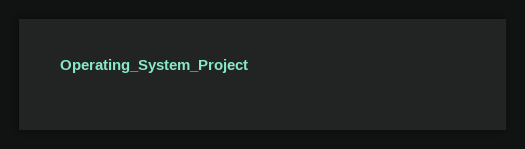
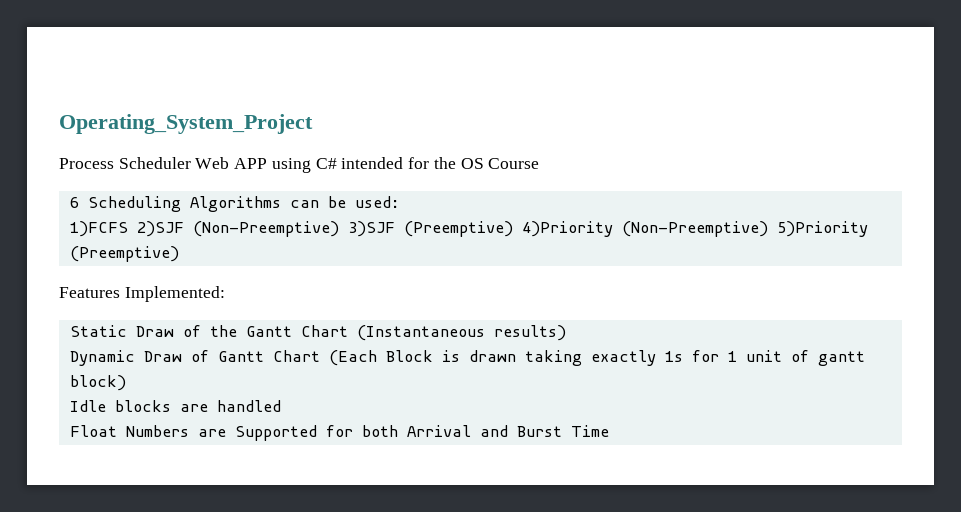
+ Process Scheduler Web APP using C# intended for the OS Course
+ 6 Scheduling Algorithms can be used:
+ 1)FCFS 2)SJF (Non-Preemptive) 3)SJF (Preemptive) 4)Priority (Non-Preemptive) 5)Priority (Preemptive)
+ Features Implemented:
+ Static Draw of the Gantt Chart (Instantaneous results)
+ Dynamic Draw of Gantt Chart (Each Block is drawn taking exactly 1s for 1 unit of gantt block)
+ Idle blocks are handled
+ Float Numbers are Supported for both Arrival and Burst Time

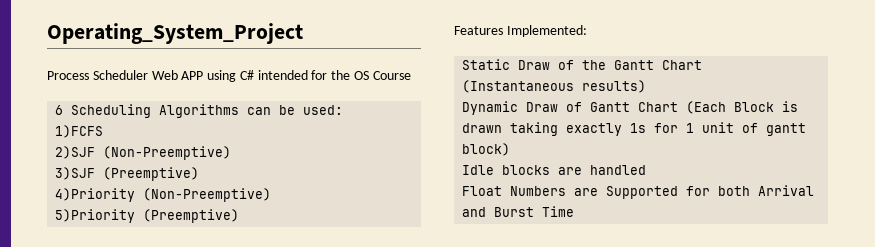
- 1)FCFS 2)SJF (Non-Preemptive) 3)SJF (Preemptive) 4)Priority (Non-Preemptive) 5)Priority (Preemptive)
+ 1)FCFS
+ 2)SJF (Non-Preemptive)
+ 3)SJF (Preemptive)
+ 4)Priority (Non-Preemptive)
+ 5)Priority (Preemptive)

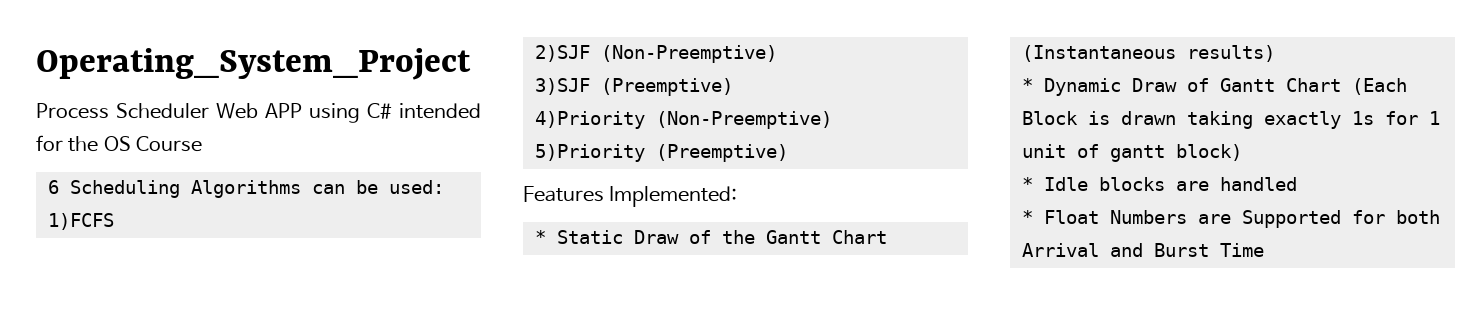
- Static Draw of the Gantt Chart (Instantaneous results)
+ * Static Draw of the Gantt Chart (Instantaneous results)
- Dynamic Draw of Gantt Chart (Each Block is drawn taking exactly 1s for 1 unit of gantt block)
+ * Dynamic Draw of Gantt Chart (Each Block is drawn taking exactly 1s for 1 unit of gantt block)
- Idle blocks are handled
+ * Idle blocks are handled
- Float Numbers are Supported for both Arrival and Burst Time
+ * Float Numbers are Supported for both Arrival and Burst Time

